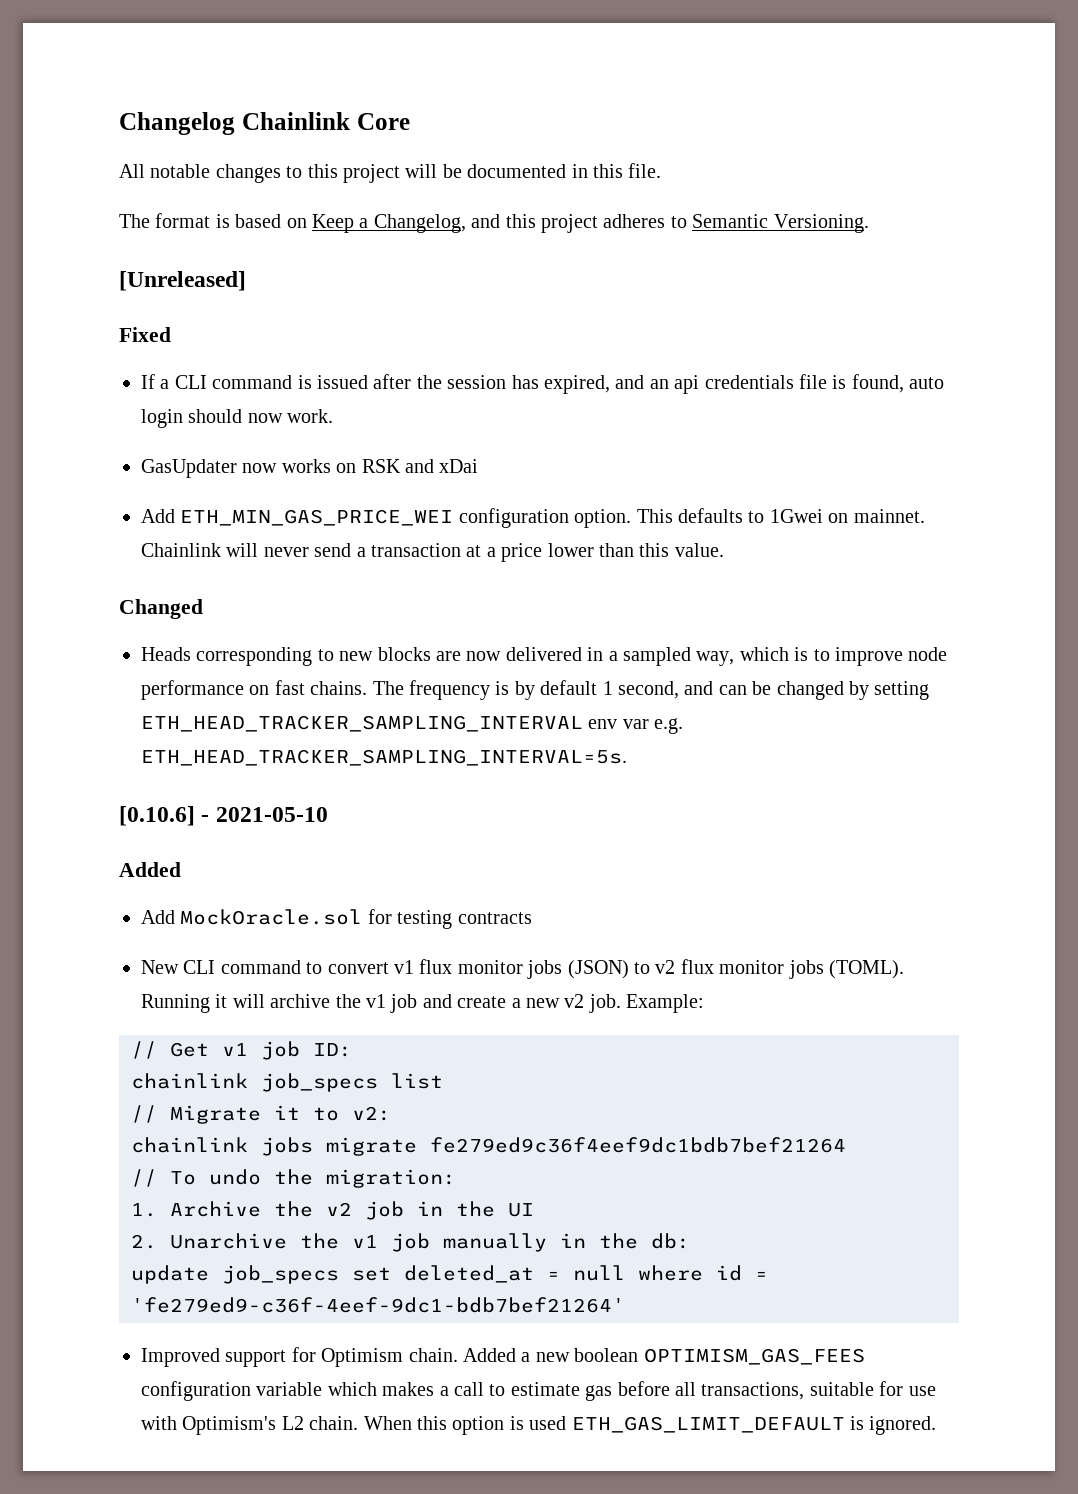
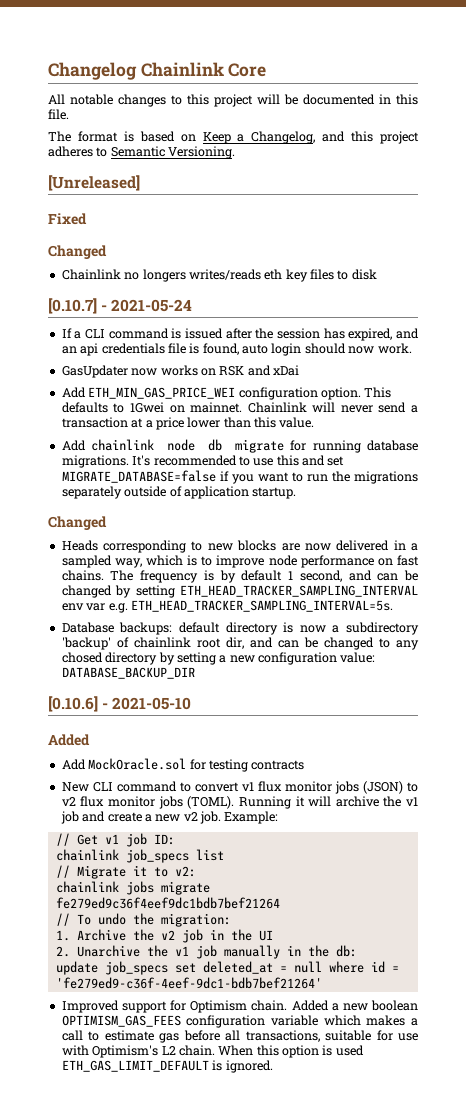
  Fixed
+ Changed
+ Chainlink no longers writes/reads eth key files to disk
+ [0.10.7] - 2021-05-24
+ Add chainlink node db migrate for running database migrations. It's recommended to use this and set MIGRATE_DATABASE=false if you want to run the migrations separately outside of application startup.
+ Database backups: default directory is now a subdirectory 'backup' of chainlink root dir, and can be changed to any chosed directory by setting a new configuration value: DATABASE_BACKUP_DIR

